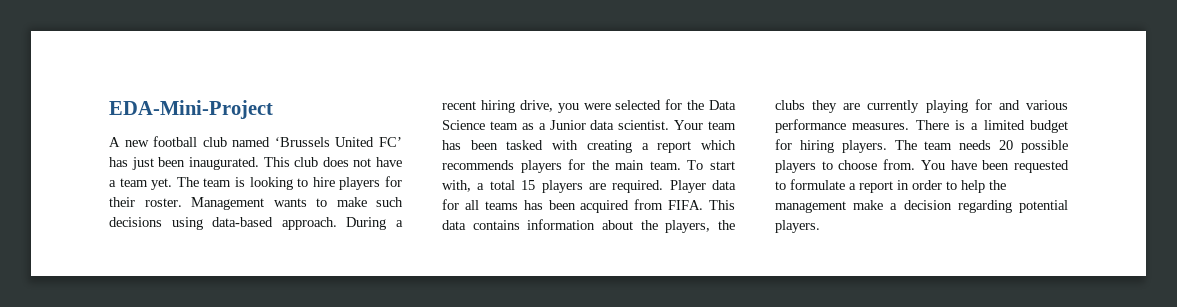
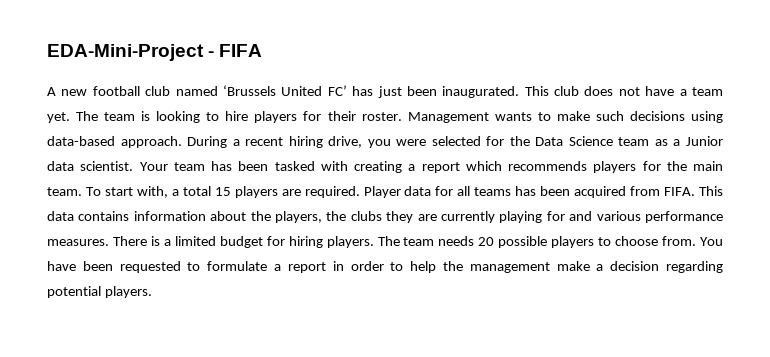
- EDA-Mini-Project
+ EDA-Mini-Project - FIFA

